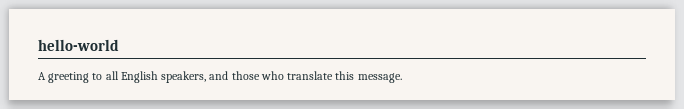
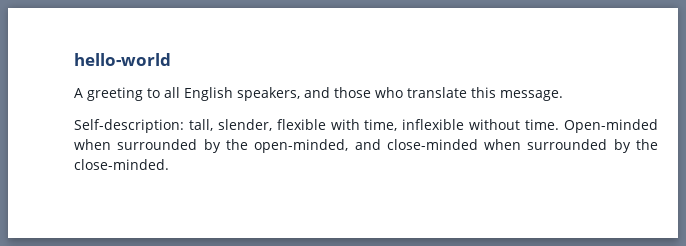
+ Self-description: tall, slender, flexible with time, inflexible without time. Open-minded when surrounded by the open-minded, and close-minded when surrounded by the close-minded.

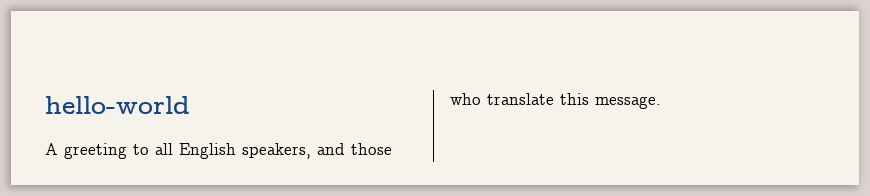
- Self-description: tall, slender, flexible with time, inflexible without time. Open-minded when surrounded by the open-minded, and close-minded when surrounded by the close-minded.

